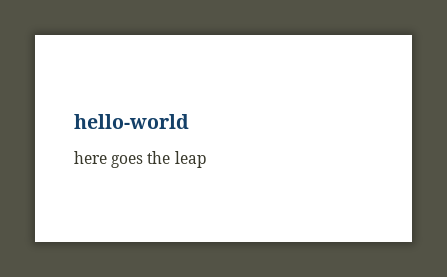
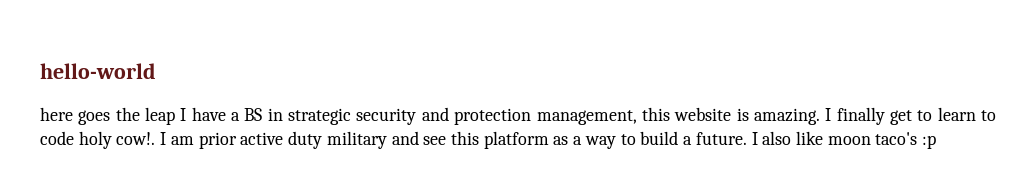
- here goes the leap
+ here goes the leap I have a BS in strategic security and protection management, this website is amazing. I finally get to learn to code holy cow!. I am prior active duty military and see this platform as a way to build a future. I also like moon taco's :p

